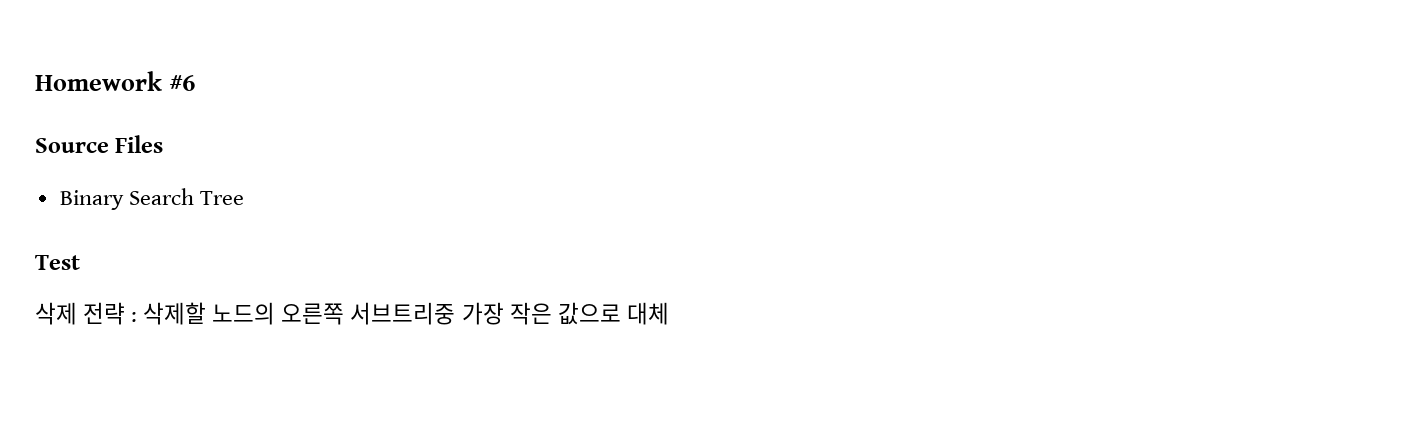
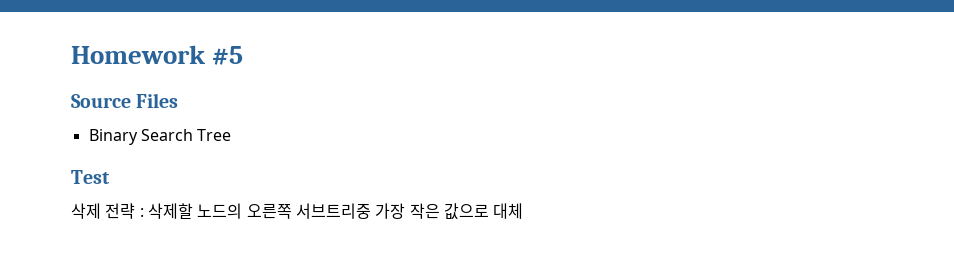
- Homework #6
+ Homework #5

